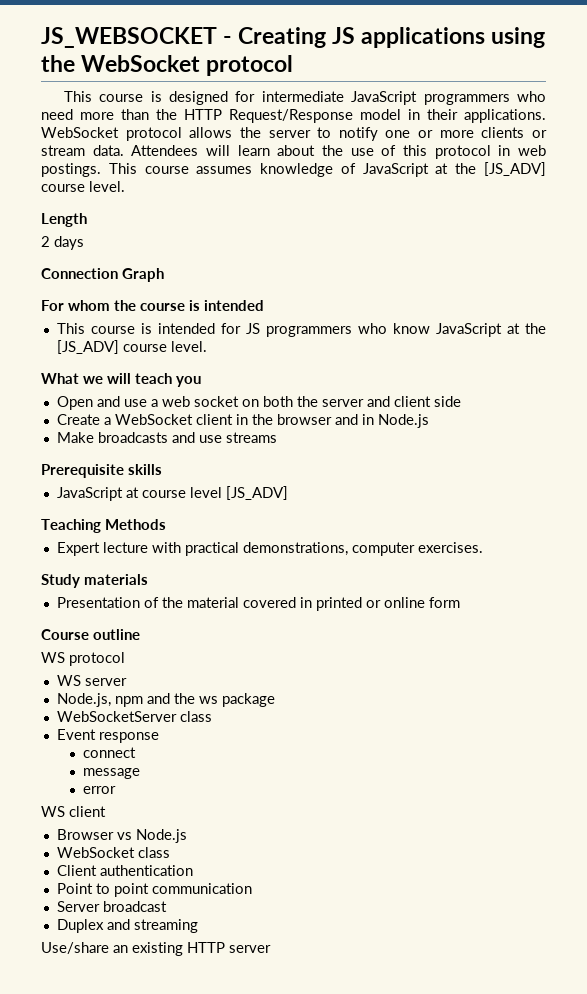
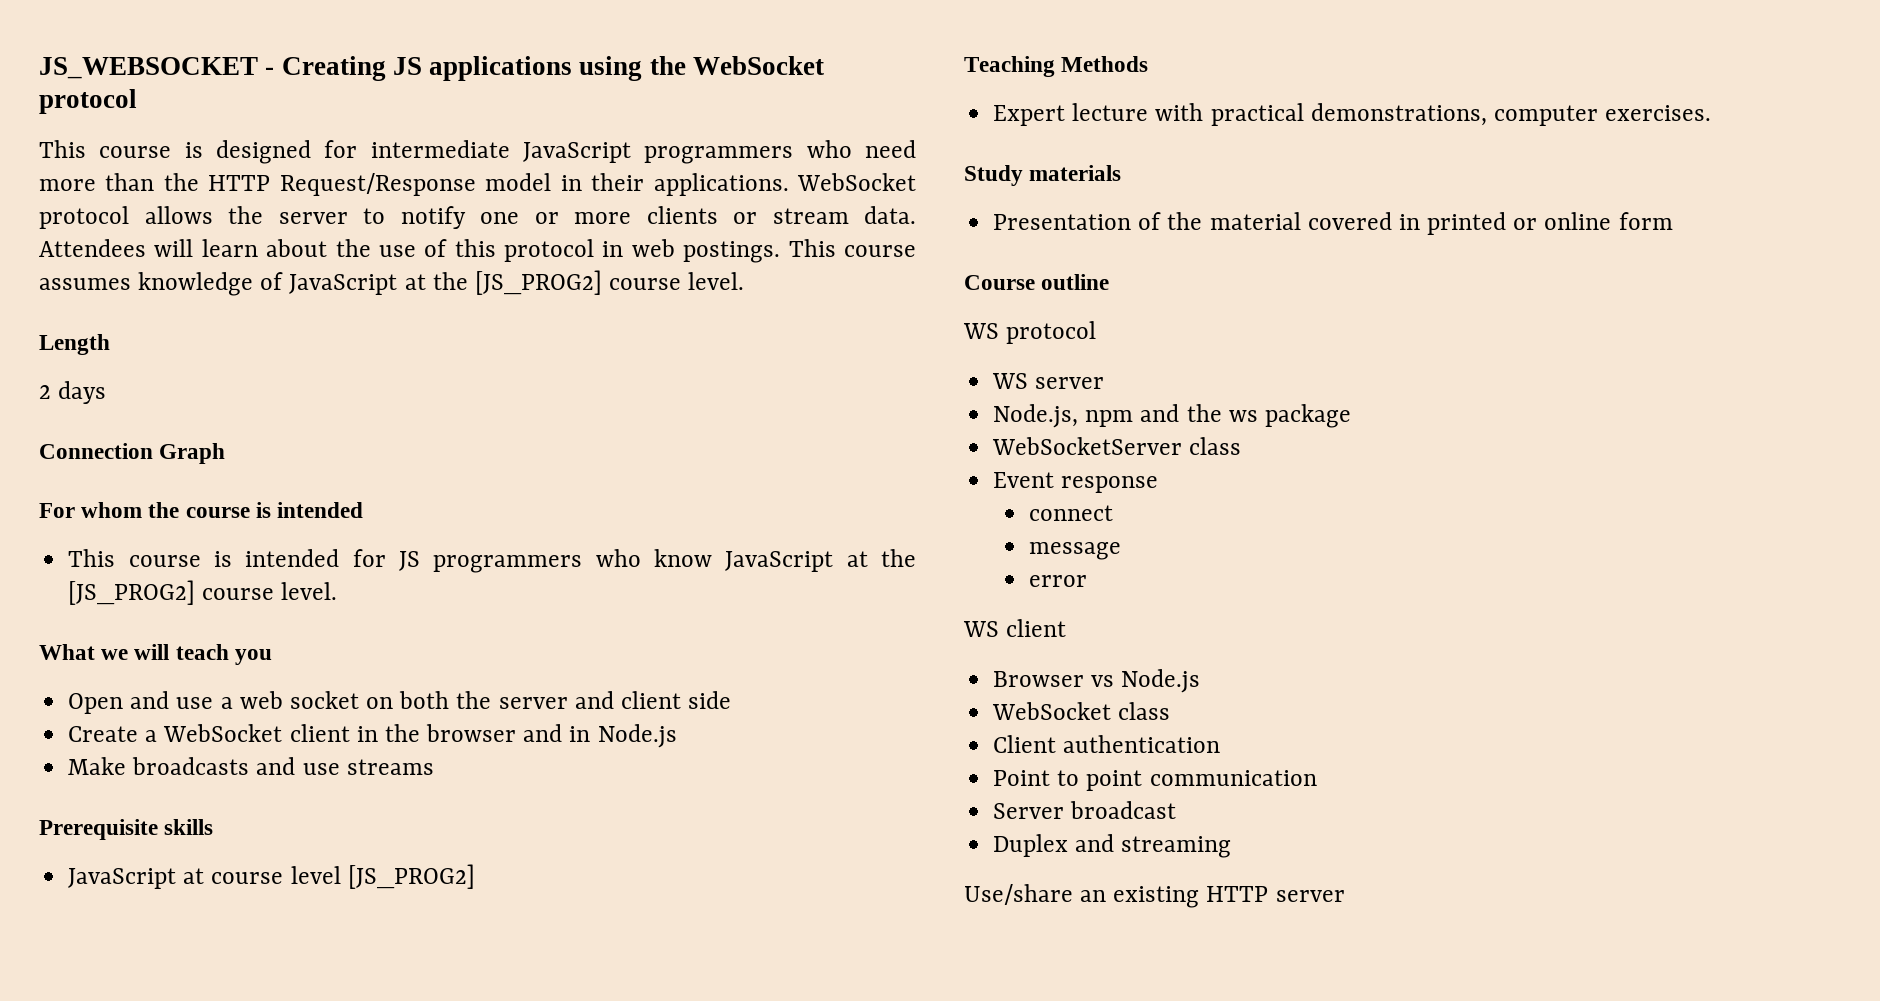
- This course assumes knowledge of JavaScript at the [JS_ADV] course level.
+ This course assumes knowledge of JavaScript at the [JS_PROG2] course level.
- This course is intended for JS programmers who know JavaScript at the [JS_ADV] course level.
+ This course is intended for JS programmers who know JavaScript at the [JS_PROG2] course level.
- JavaScript at course level [JS_ADV]
+ JavaScript at course level [JS_PROG2]

